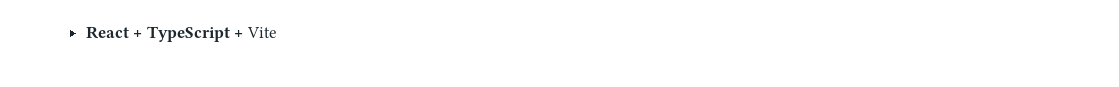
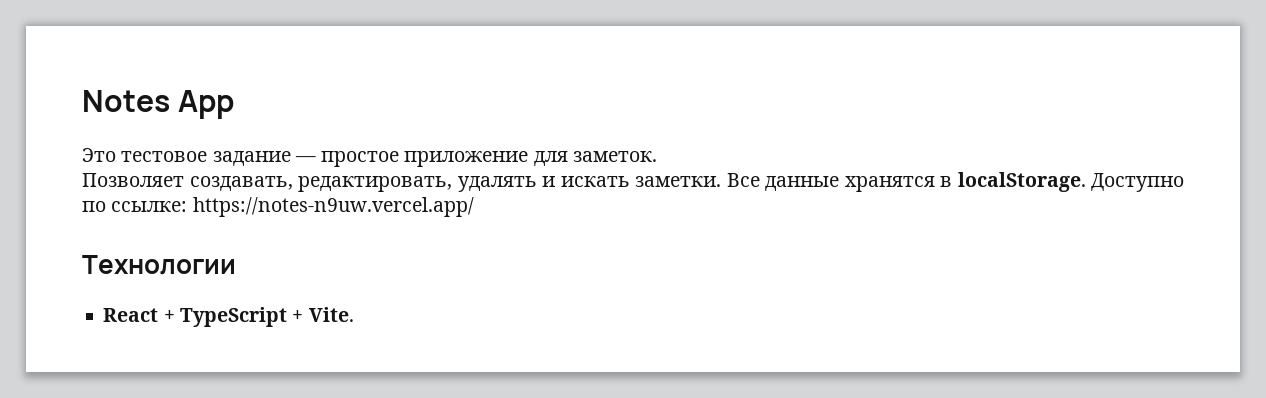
+ Notes App
+ Это тестовое задание — простое приложение для заметок.
+ Позволяет создавать, редактировать, удалять и искать заметки. Все данные хранятся в localStorage. Доступно по ссылке: https://notes-n9uw.vercel.app/
+ Технологии
- React + TypeScript + Vite
+ React + TypeScript + Vite.

